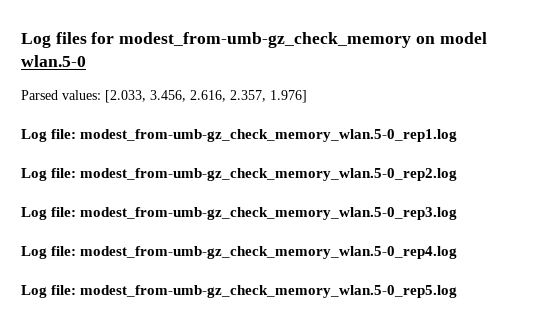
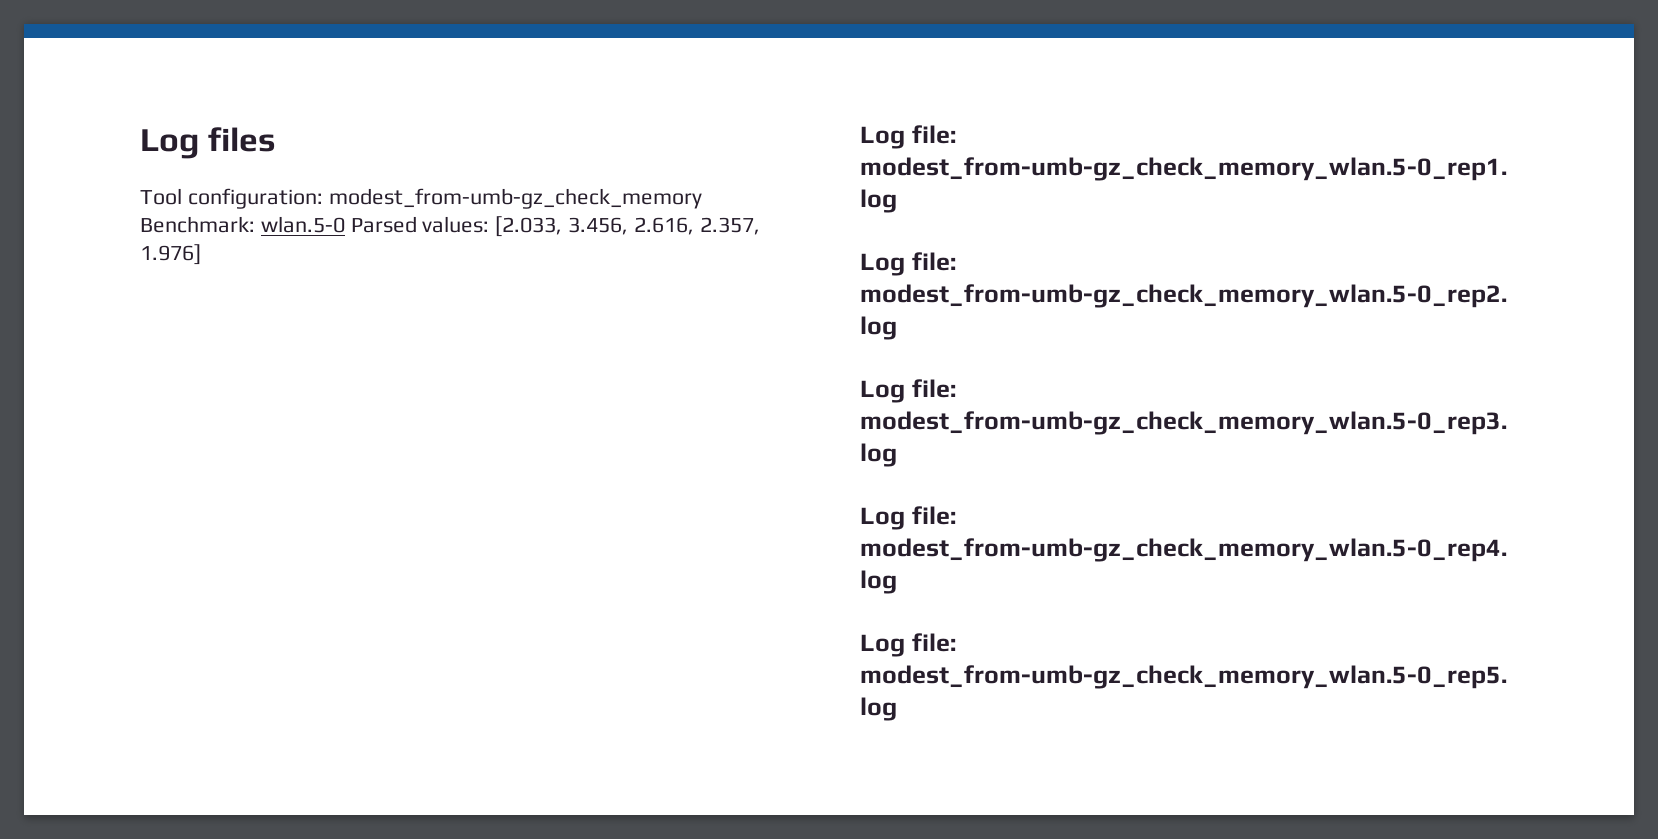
- Log files for modest_from-umb-gz_check_memory on model wlan.5-0
- Parsed values: [2.033, 3.456, 2.616, 2.357, 1.976]
+ Log files
+ Tool configuration: modest_from-umb-gz_check_memory Benchmark: wlan.5-0 Parsed values: [2.033, 3.456, 2.616, 2.357, 1.976]

